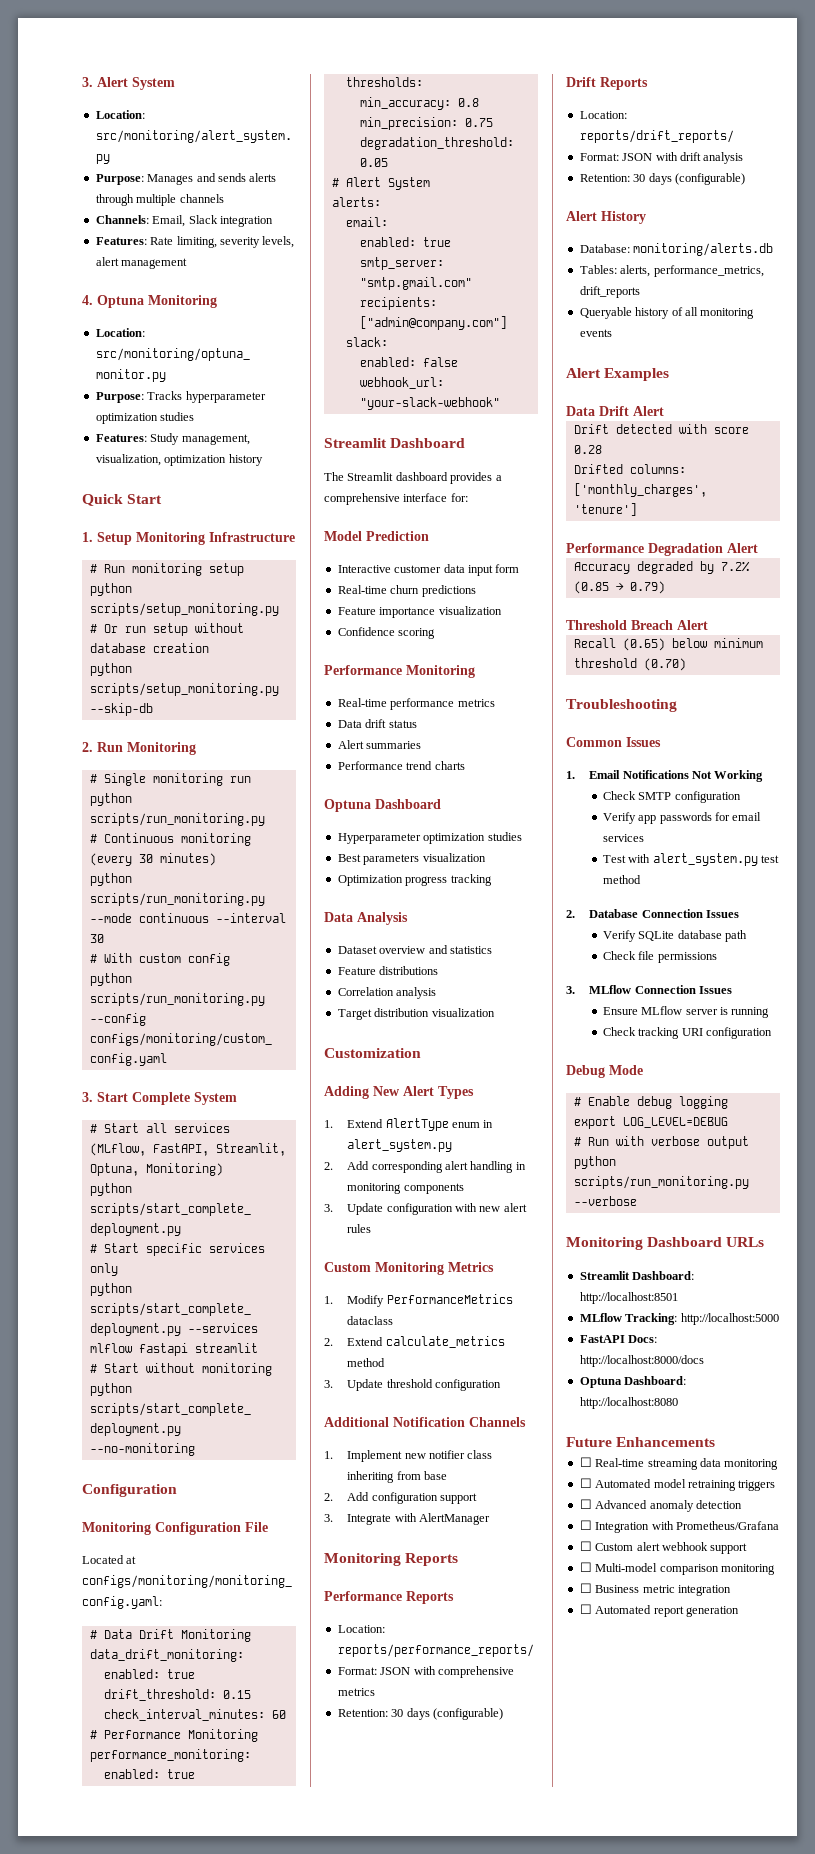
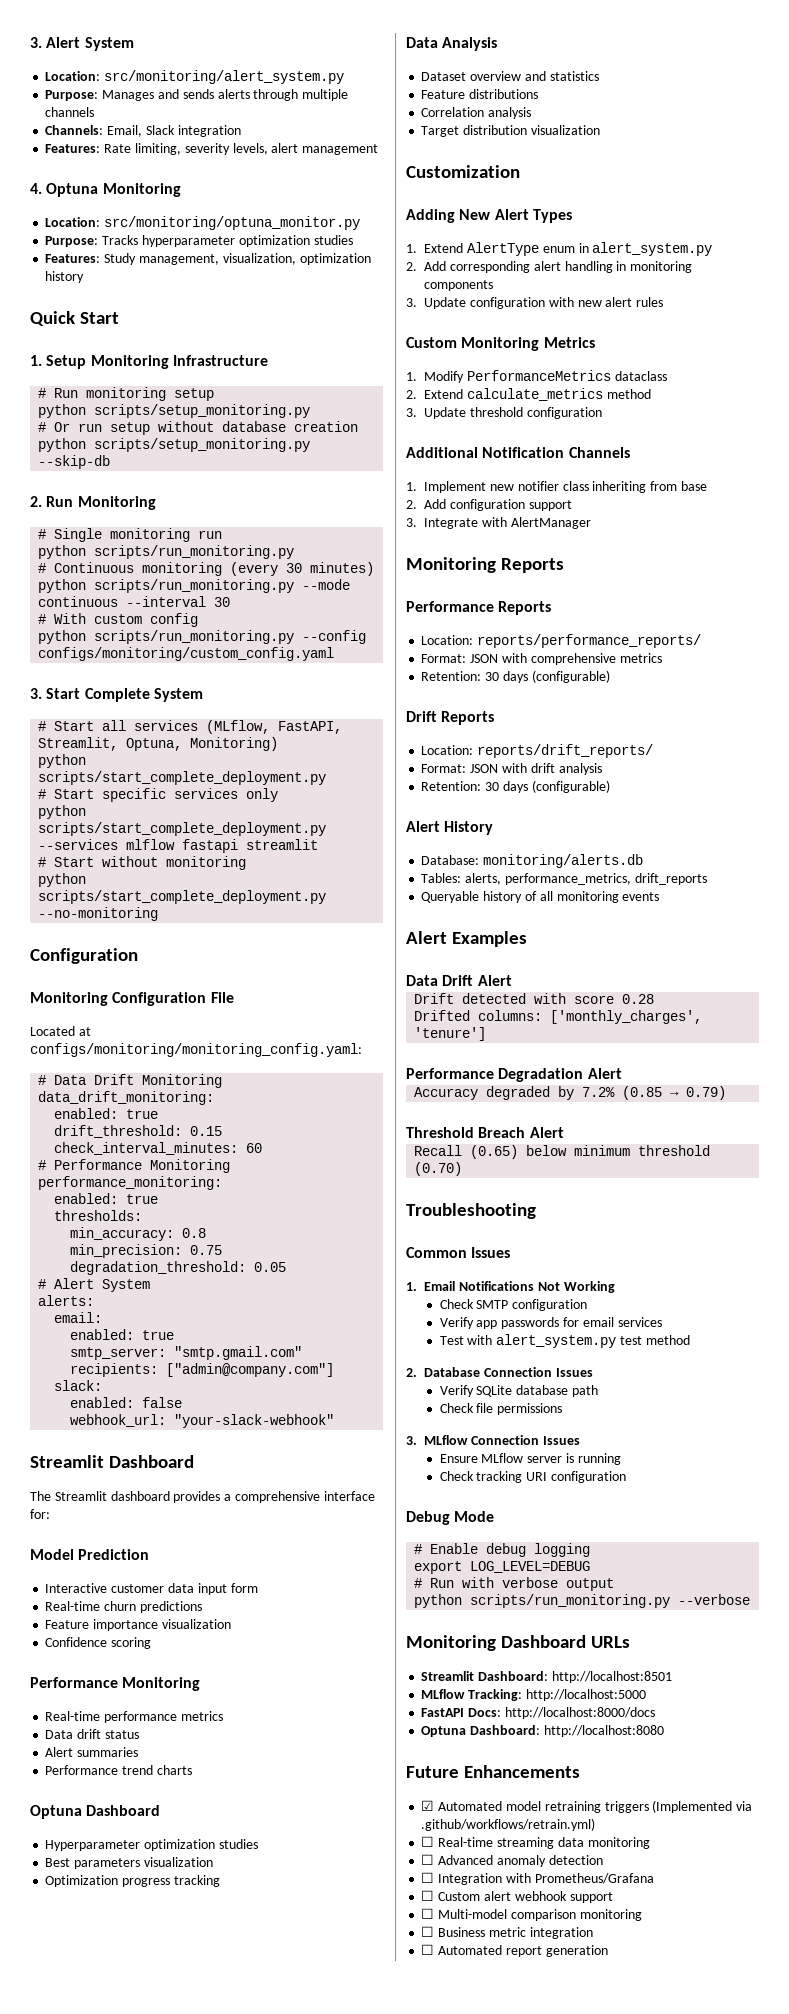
+ ☑ Automated model retraining triggers (Implemented via .github/workflows/retrain.yml)
- ☐ Automated model retraining triggers

